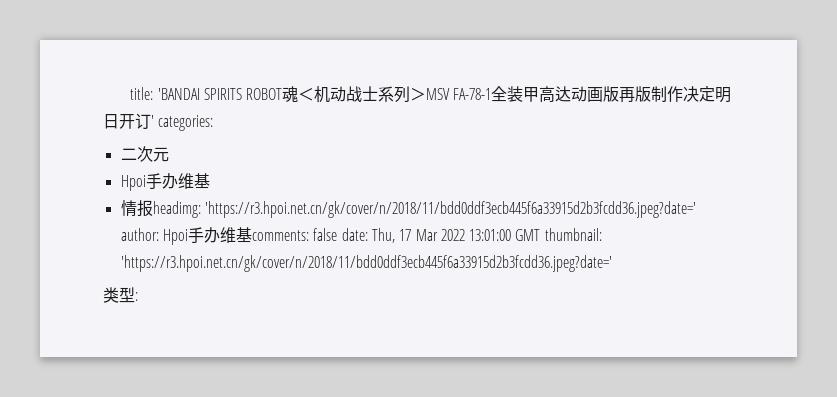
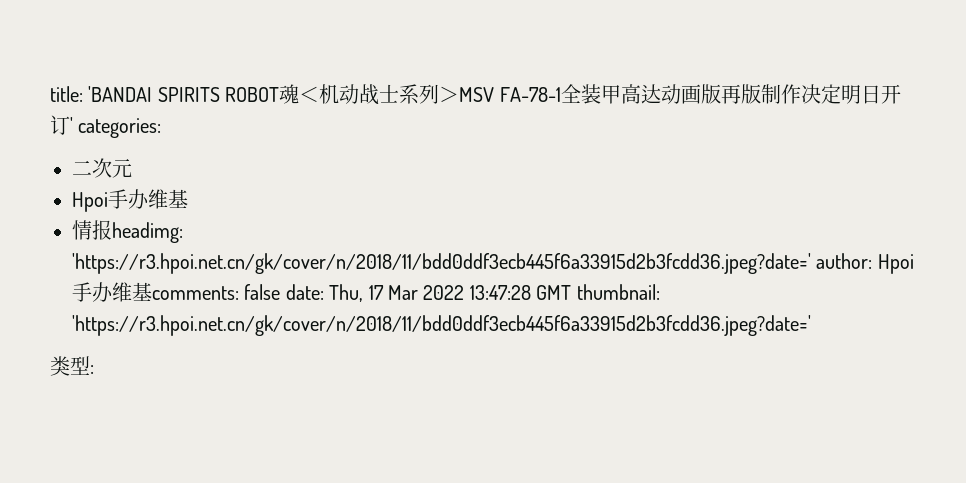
- 情报headimg: 'https://r3.hpoi.net.cn/gk/cover/n/2018/11/bdd0ddf3ecb445f6a33915d2b3fcdd36.jpeg?date=' author: Hpoi手办维基comments: false date: Thu, 17 Mar 2022 13:01:00 GMT thumbnail: 'https://r3.hpoi.net.cn/gk/cover/n/2018/11/bdd0ddf3ecb445f6a33915d2b3fcdd36.jpeg?date='
+ 情报headimg: 'https://r3.hpoi.net.cn/gk/cover/n/2018/11/bdd0ddf3ecb445f6a33915d2b3fcdd36.jpeg?date=' author: Hpoi手办维基comments: false date: Thu, 17 Mar 2022 13:47:28 GMT thumbnail: 'https://r3.hpoi.net.cn/gk/cover/n/2018/11/bdd0ddf3ecb445f6a33915d2b3fcdd36.jpeg?date='

